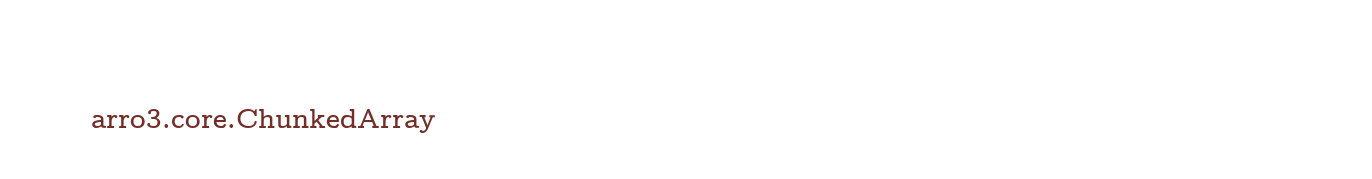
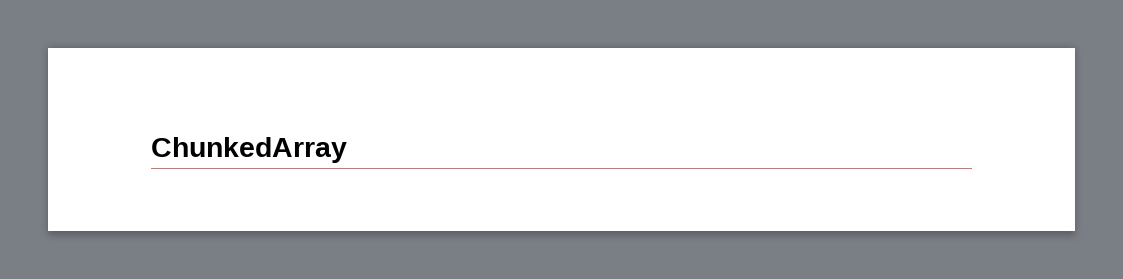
- arro3.core.ChunkedArray
+ ChunkedArray

